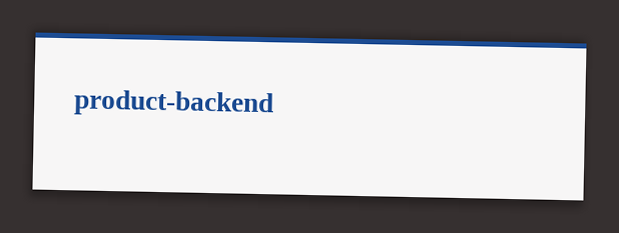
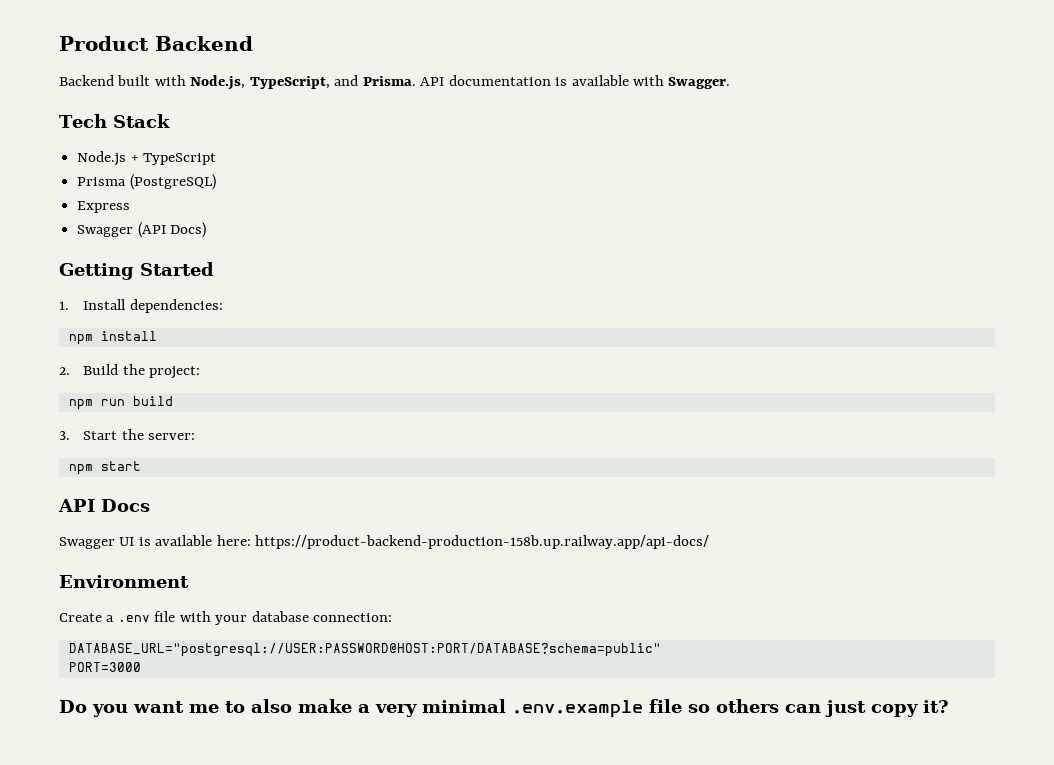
- product-backend
+ Product Backend
+ Backend built with Node.js, TypeScript, and Prisma. API documentation is available with Swagger.
+ Tech Stack
+ Node.js + TypeScript
+ Prisma (PostgreSQL)
+ Express
+ Swagger (API Docs)
+ Getting Started
+ 1. Install dependencies:
+ npm install
+ 2. Build the project:
+ npm run build
+ 3. Start the server:
+ npm start
+ API Docs
+ Swagger UI is available here: https://product-backend-production-158b.up.railway.app/api-docs/
+ Environment
+ Create a .env file with your database connection:
+ DATABASE_URL="postgresql://USER:PASSWORD@HOST:PORT/DATABASE?schema=public"
+ PORT=3000
+ Do you want me to also make a very minimal .env.example file so others can just copy it?

